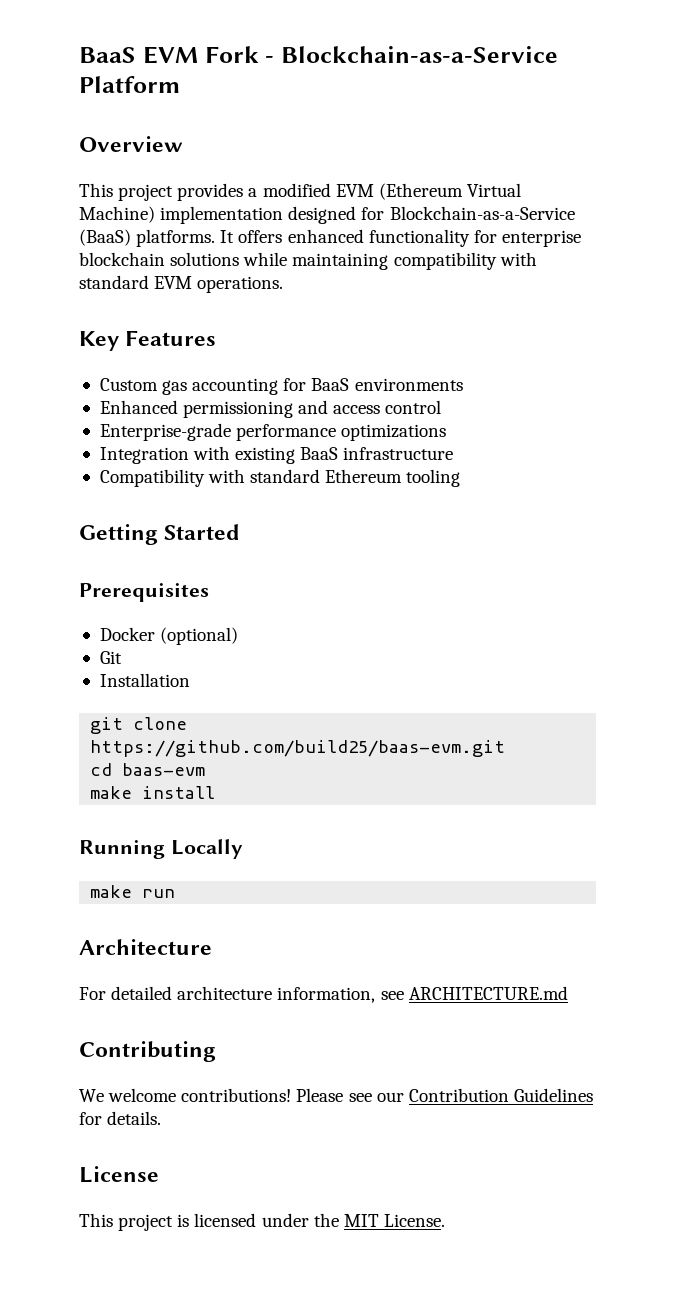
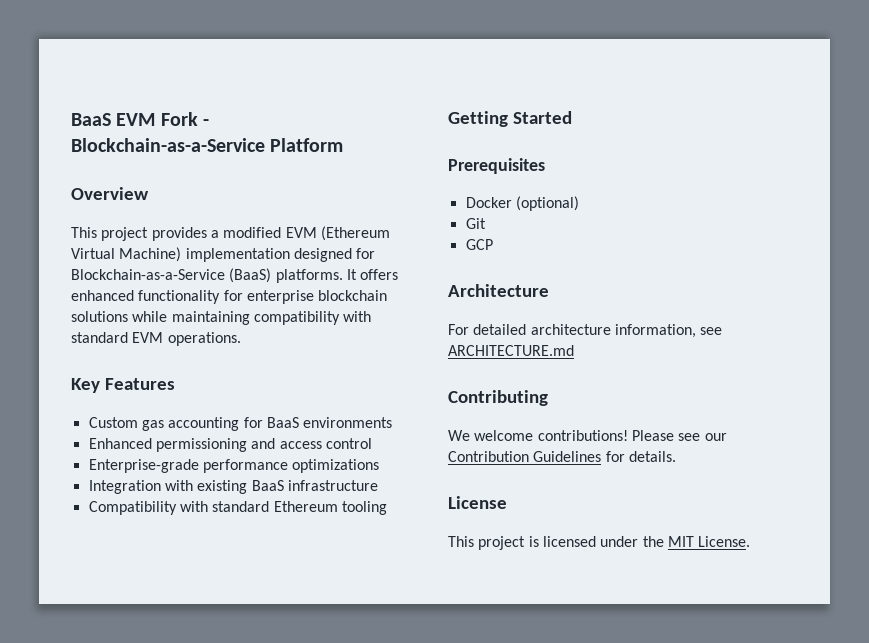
- Installation
- git clone https://github.com/build25/baas-evm.git
- cd baas-evm
- make install
- Running Locally
- make run
+ GCP

